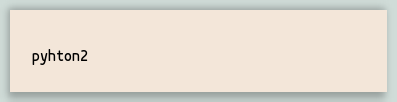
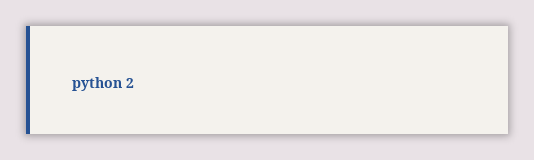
- pyhton2
+ python 2

